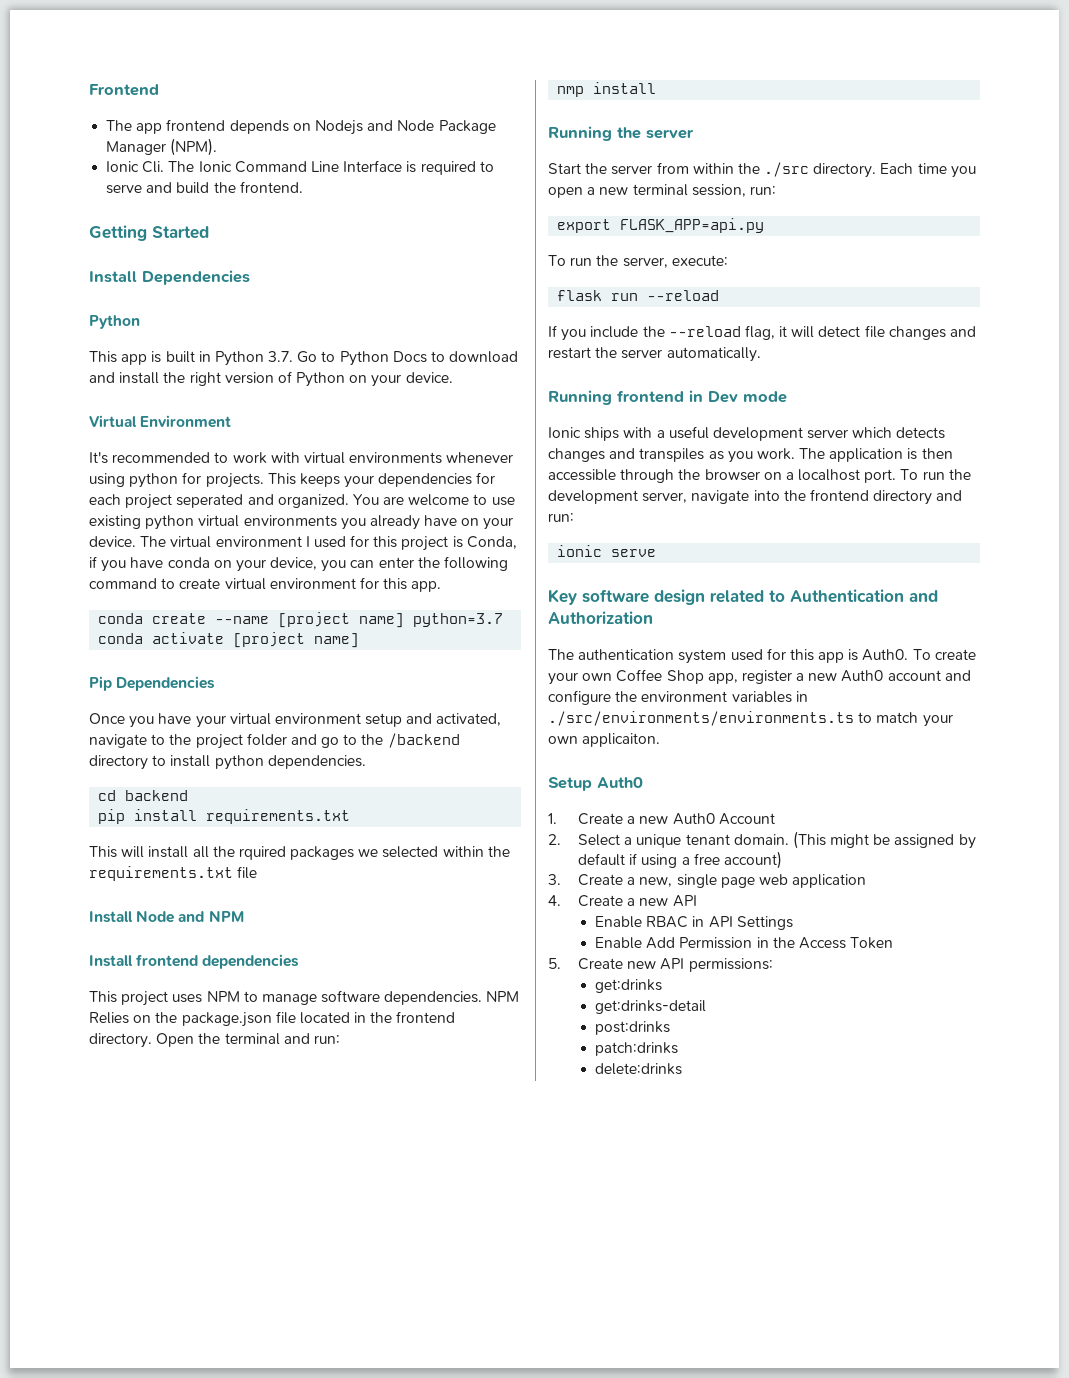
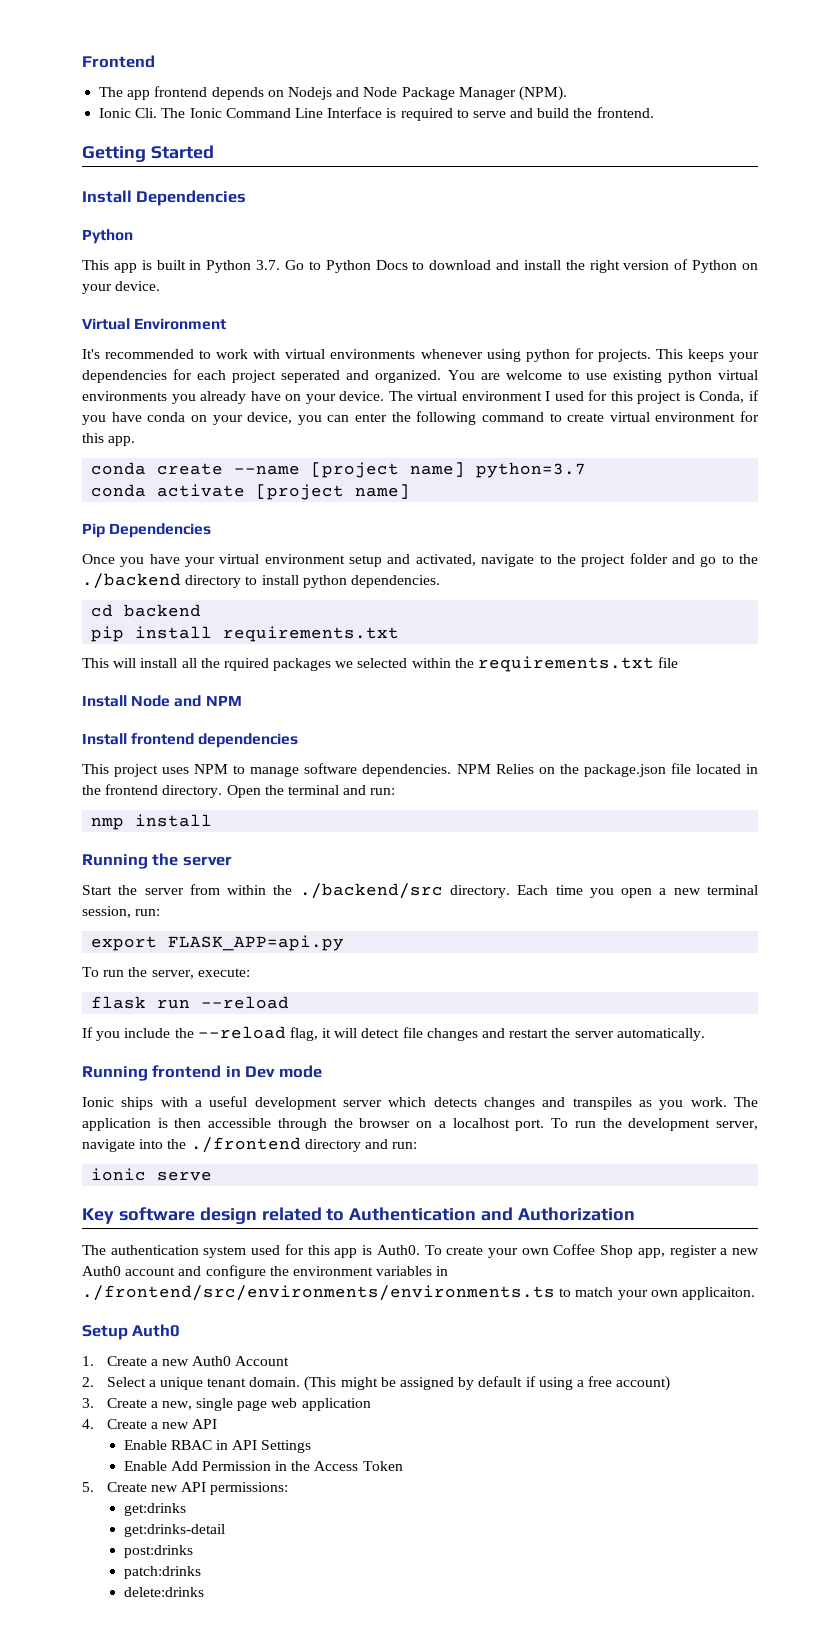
- Once you have your virtual environment setup and activated, navigate to the project folder and go to the /backend directory to install python dependencies.
+ Once you have your virtual environment setup and activated, navigate to the project folder and go to the ./backend directory to install python dependencies.
- Start the server from within the ./src directory.
+ Start the server from within the ./backend/src directory.
- To run the development server, navigate into the frontend directory and run:
+ To run the development server, navigate into the ./frontend directory and run:
- To create your own Coffee Shop app, register a new Auth0 account and configure the environment variables in ./src/environments/environments.ts to match your own applicaiton.
+ To create your own Coffee Shop app, register a new Auth0 account and configure the environment variables in ./frontend/src/environments/environments.ts to match your own applicaiton.

